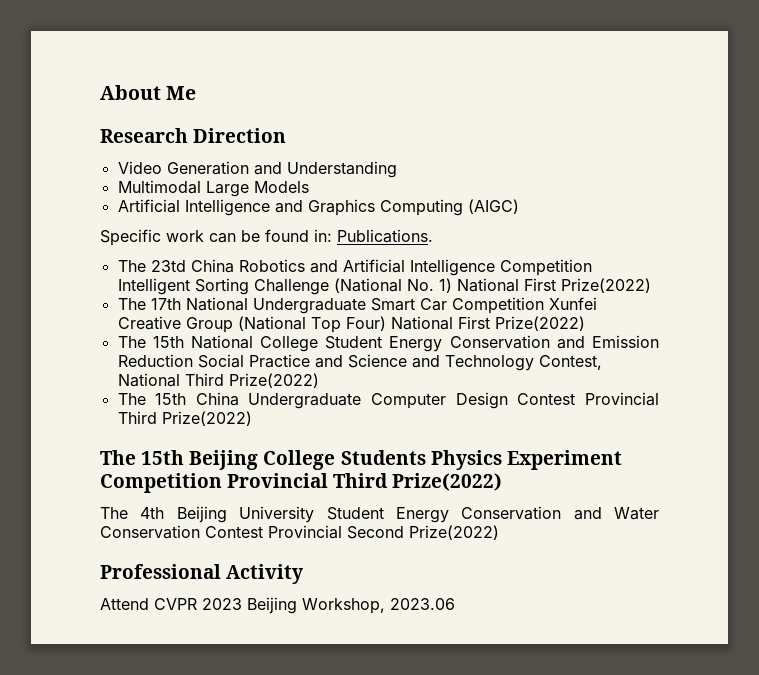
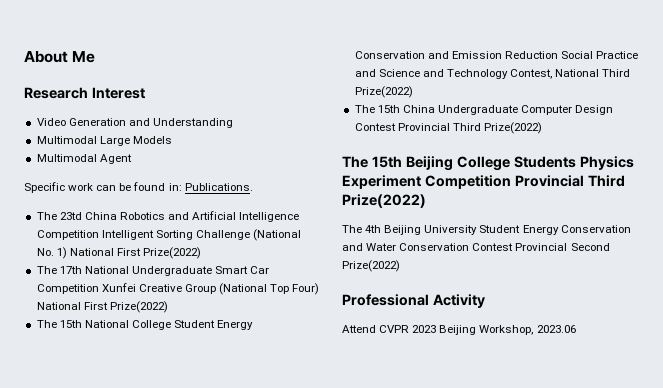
- Research Direction
+ Research Interest
- Artificial Intelligence and Graphics Computing (AIGC)
+ Multimodal Agent

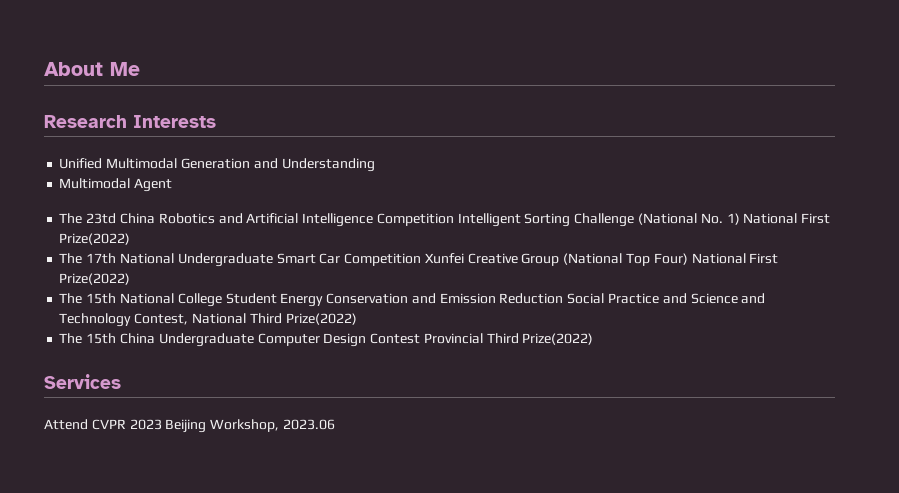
- Research Interest
- Video Generation and Understanding
+ Research Interests
+ Unified Multimodal Generation and Understanding
- Multimodal Large Models
- Specific work can be found in: Publications.
- The 15th Beijing College Students Physics Experiment Competition Provincial Third Prize(2022)
- The 4th Beijing University Student Energy Conservation and Water Conservation Contest Provincial Second Prize(2022)
- Professional Activity
+ Services

